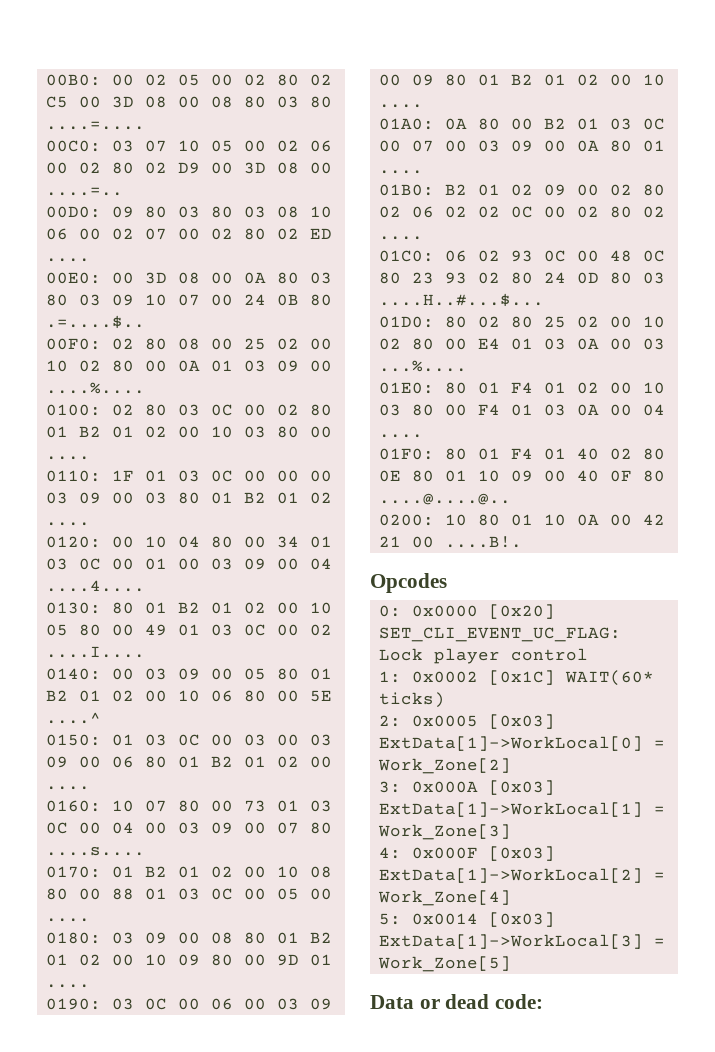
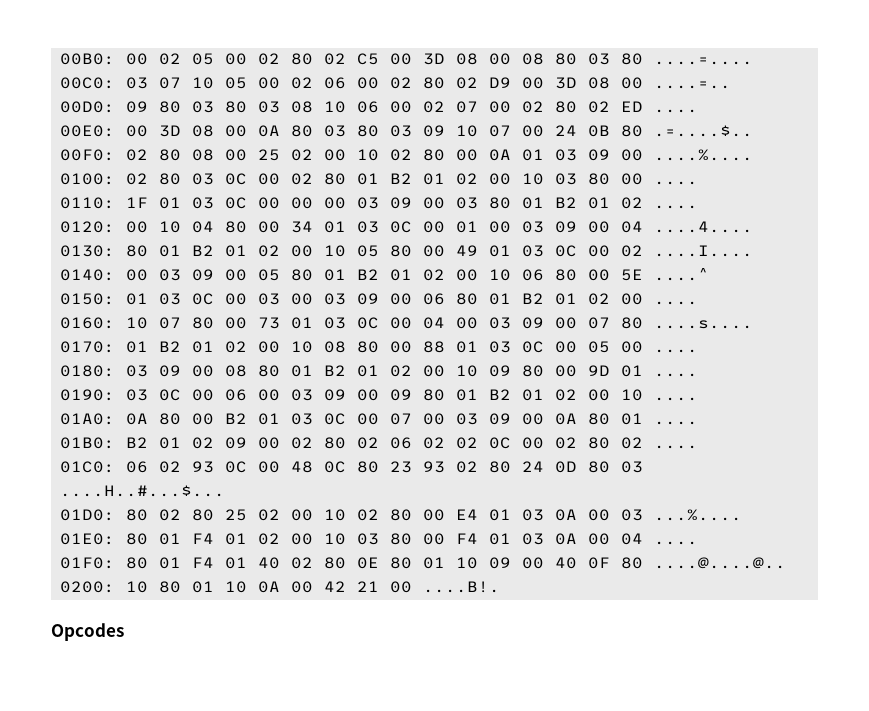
- 0: 0x0000 [0x20] SET_CLI_EVENT_UC_FLAG: Lock player control
- 1: 0x0002 [0x1C] WAIT(60* ticks)
- 2: 0x0005 [0x03] ExtData[1]->WorkLocal[0] = Work_Zone[2]
- 3: 0x000A [0x03] ExtData[1]->WorkLocal[1] = Work_Zone[3]
- 4: 0x000F [0x03] ExtData[1]->WorkLocal[2] = Work_Zone[4]
- 5: 0x0014 [0x03] ExtData[1]->WorkLocal[3] = Work_Zone[5]
- Data or dead code:

